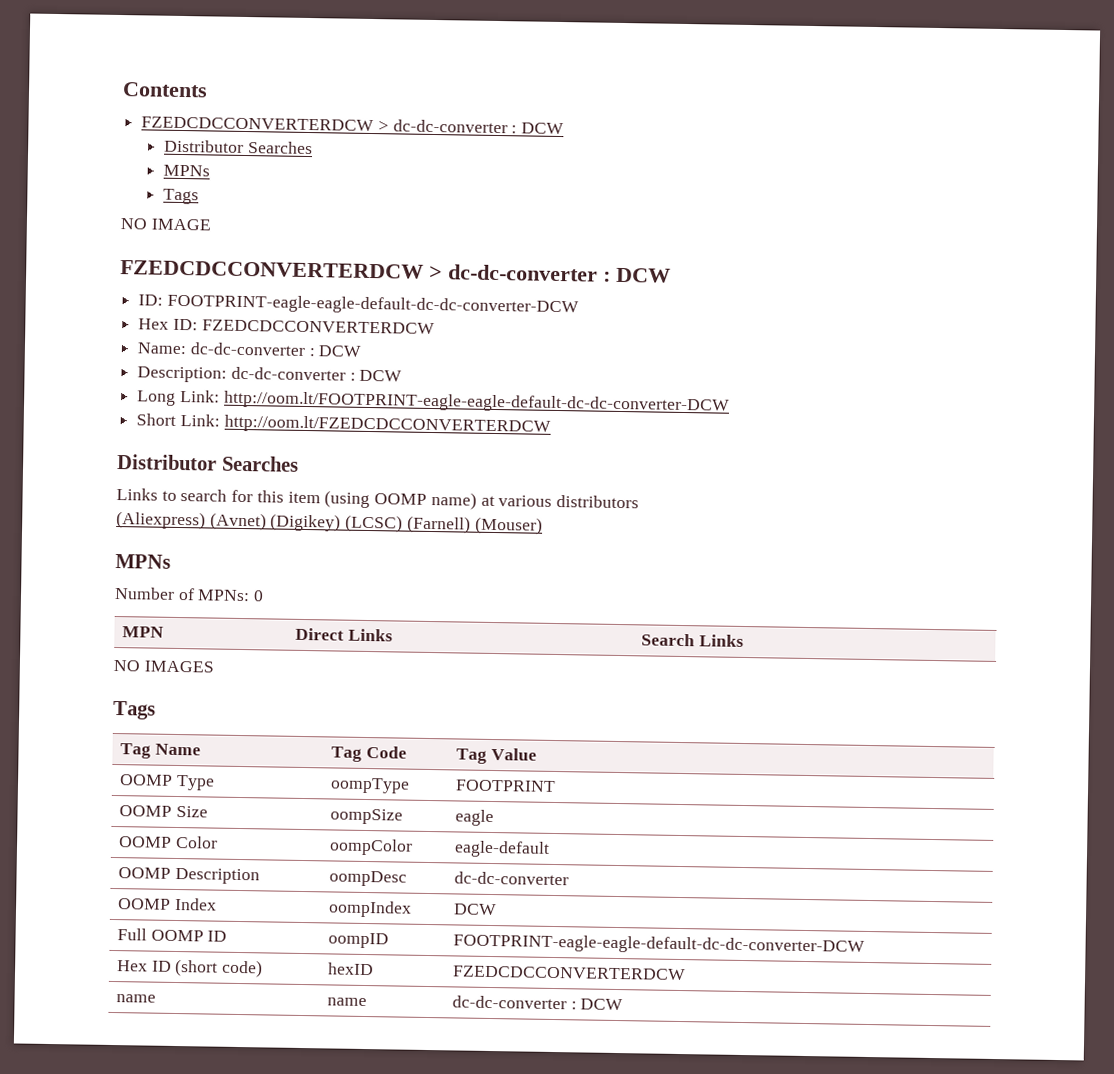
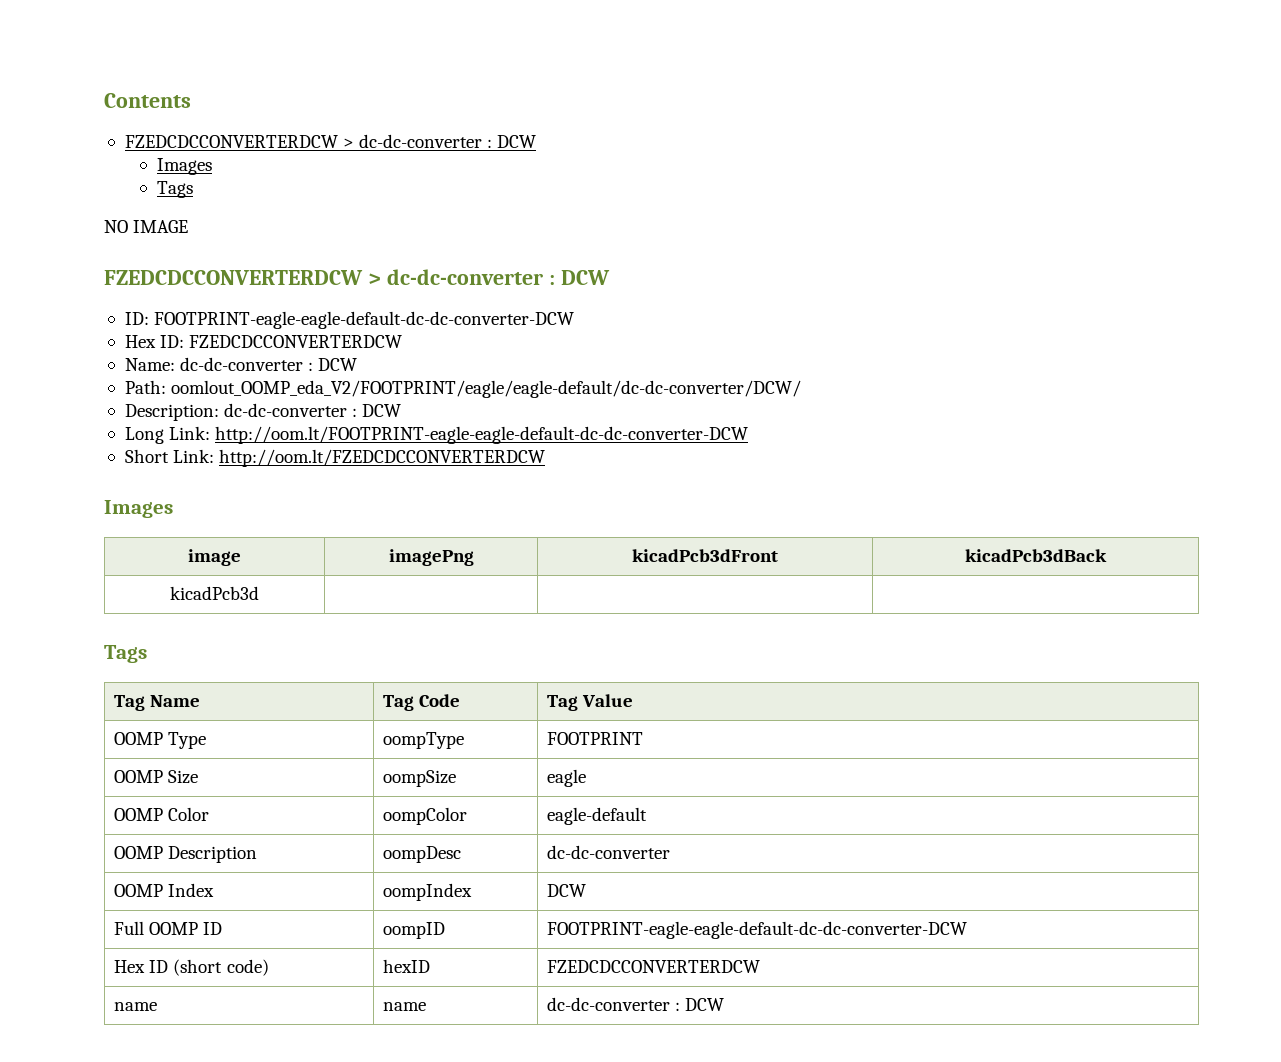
  Contents
  FZEDCDCCONVERTERDCW > dc-dc-converter : DCW
- Distributor Searches
- MPNs
+ Images
+ Path: oomlout_OOMP_eda_V2/FOOTPRINT/eagle/eagle-default/dc-dc-converter/DCW/
  Short Link: http://oom.lt/FZEDCDCCONVERTERDCW
- Distributor Searches
- Links to search for this item (using OOMP name) at various distributors
- (Aliexpress) (Avnet) (Digikey) (LCSC) (Farnell) (Mouser)
- MPNs
- Number of MPNs: 0
- MPN | Direct Links | Search Links
- NO IMAGES
+ Images
+ image | imagePng | kicadPcb3dFront | kicadPcb3dBack
+ kicadPcb3d | | |

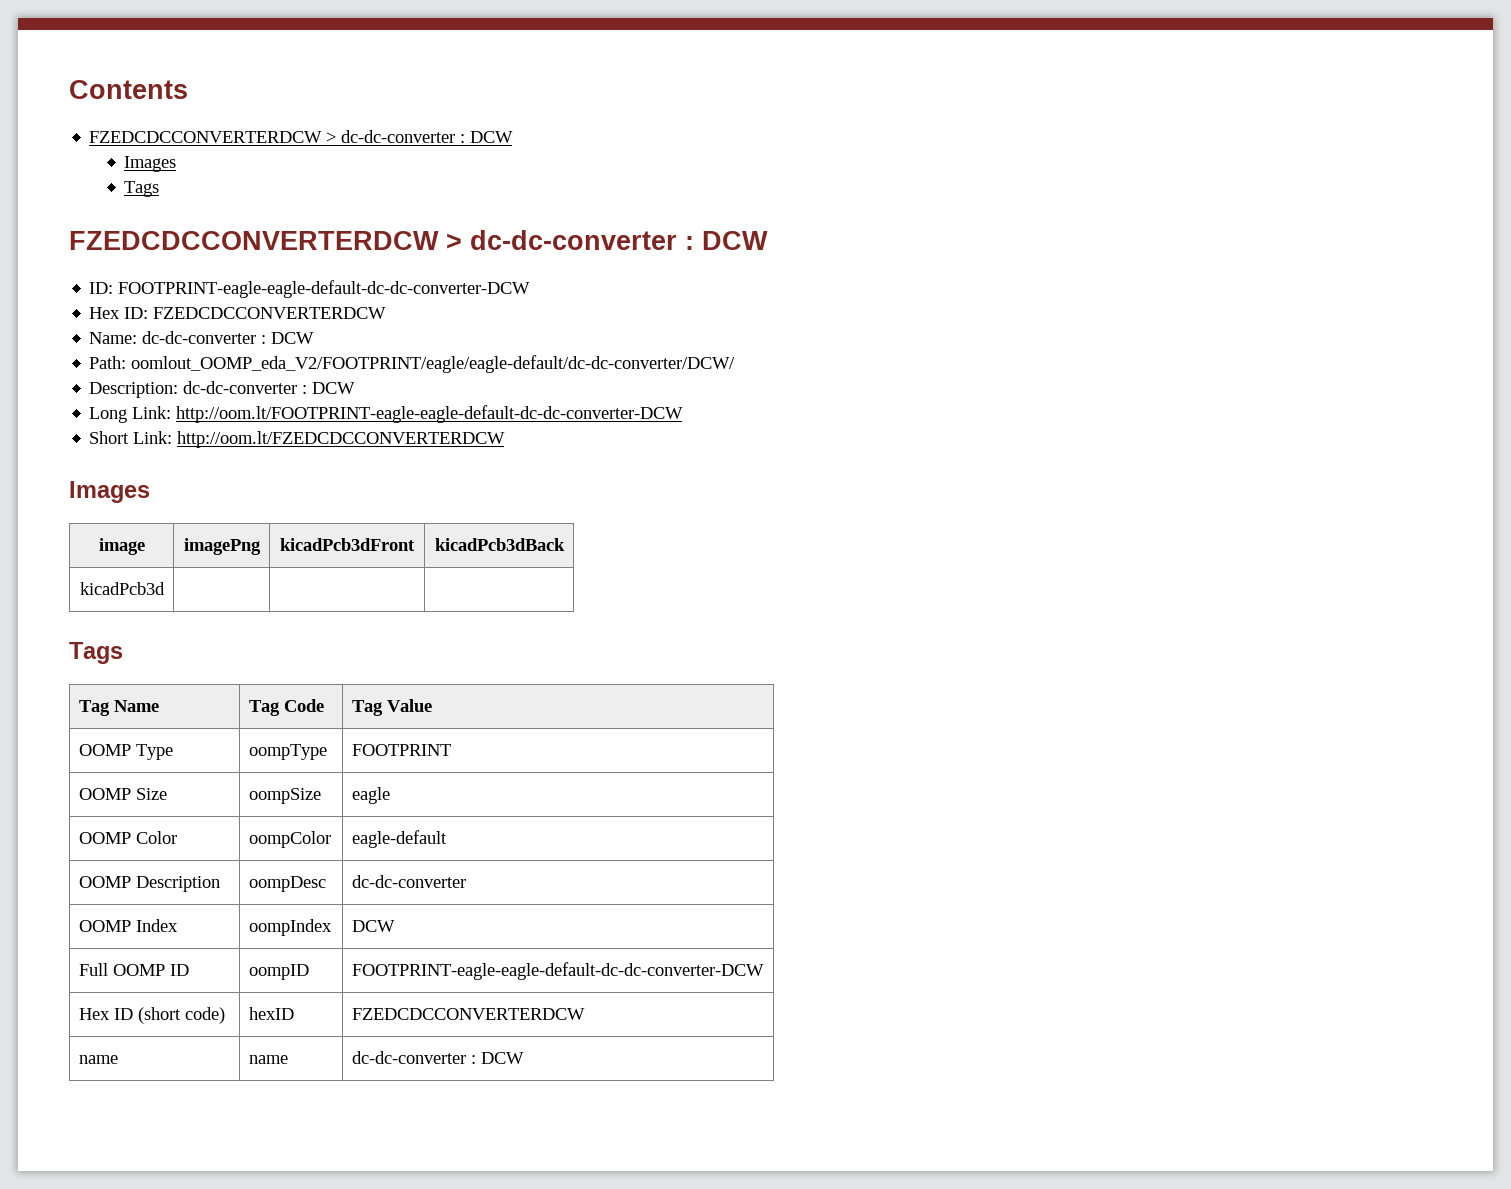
- NO IMAGE

